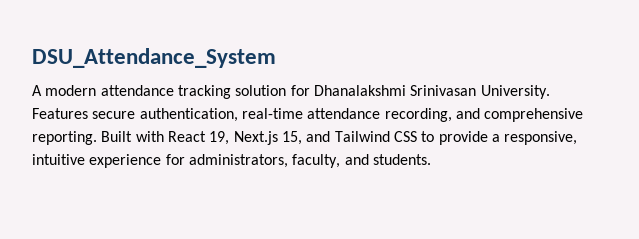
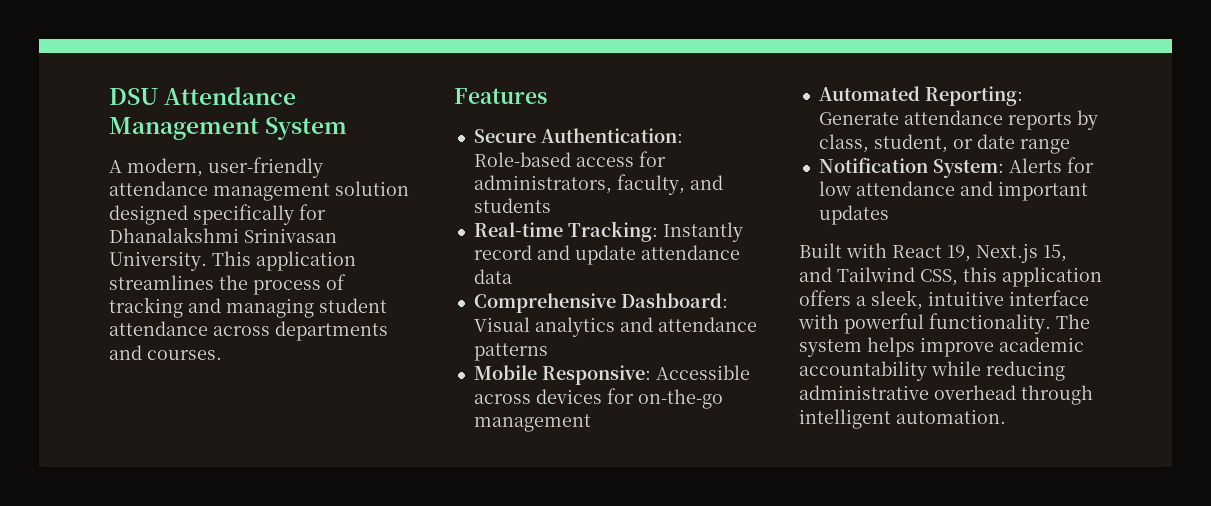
- DSU_Attendance_System
- A modern attendance tracking solution for Dhanalakshmi Srinivasan University. Features secure authentication, real-time attendance recording, and comprehensive reporting. Built with React 19, Next.js 15, and Tailwind CSS to provide a responsive, intuitive experience for administrators, faculty, and students.
+ DSU Attendance Management System
+ A modern, user-friendly attendance management solution designed specifically for Dhanalakshmi Srinivasan University. This application streamlines the process of tracking and managing student attendance across departments and courses.
+ Features
+ Secure Authentication: Role-based access for administrators, faculty, and students
+ Real-time Tracking: Instantly record and update attendance data
+ Comprehensive Dashboard: Visual analytics and attendance patterns
+ Mobile Responsive: Accessible across devices for on-the-go management
+ Automated Reporting: Generate attendance reports by class, student, or date range
+ Notification System: Alerts for low attendance and important updates
+ Built with React 19, Next.js 15, and Tailwind CSS, this application offers a sleek, intuitive interface with powerful functionality. The system helps improve academic accountability while reducing administrative overhead through intelligent automation.

